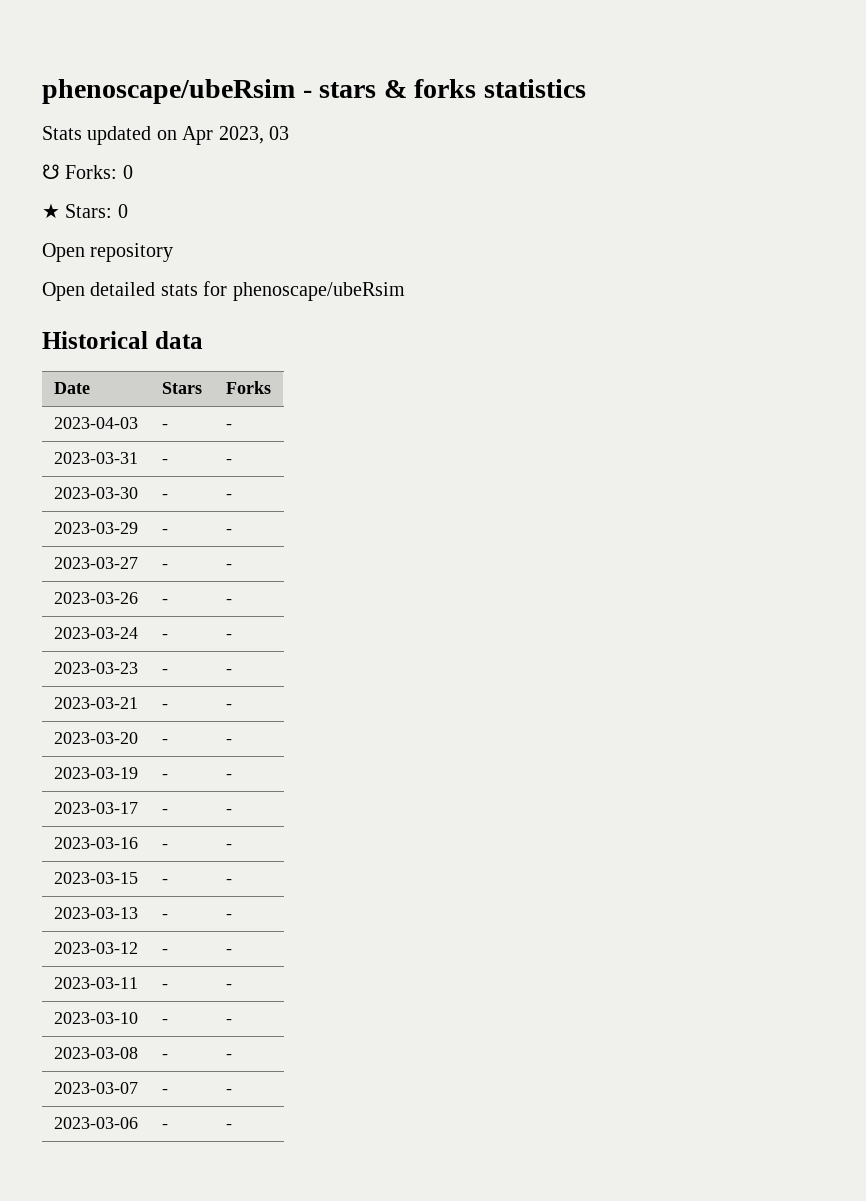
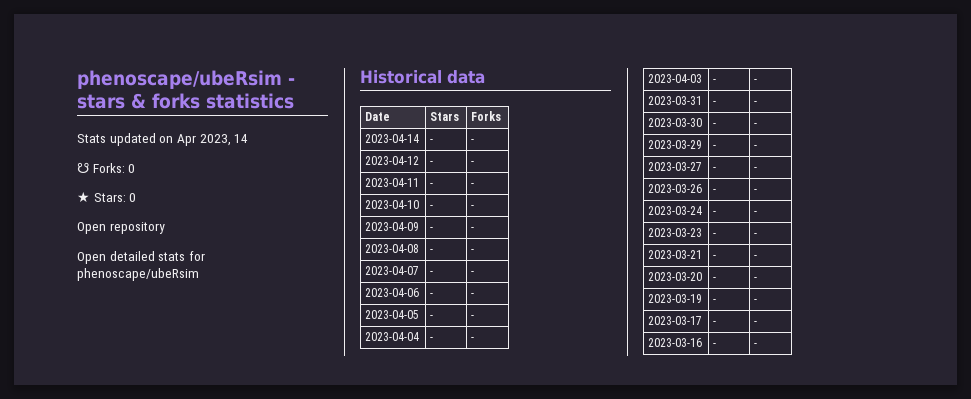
- Stats updated on Apr 2023, 03
+ Stats updated on Apr 2023, 14
+ 2023-04-14 | - | -
+ 2023-04-12 | - | -
+ 2023-04-11 | - | -
+ 2023-04-10 | - | -
+ 2023-04-09 | - | -
+ 2023-04-08 | - | -
+ 2023-04-07 | - | -
+ 2023-04-06 | - | -
+ 2023-04-05 | - | -
+ 2023-04-04 | - | -
- 2023-03-15 | - | -
- 2023-03-13 | - | -
- 2023-03-12 | - | -
- 2023-03-11 | - | -
- 2023-03-10 | - | -
- 2023-03-08 | - | -
- 2023-03-07 | - | -
- 2023-03-06 | - | -

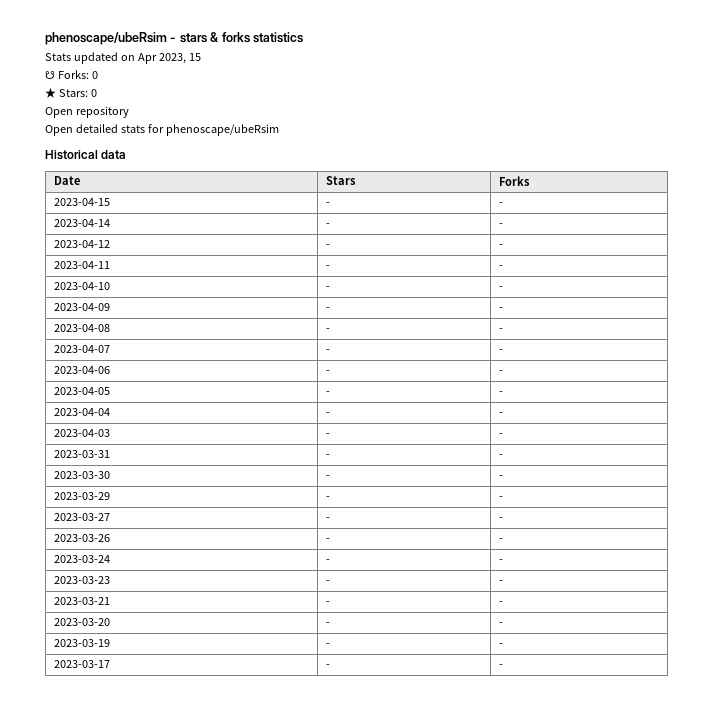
- Stats updated on Apr 2023, 14
+ Stats updated on Apr 2023, 15
+ 2023-04-15 | - | -
- 2023-03-16 | - | -

